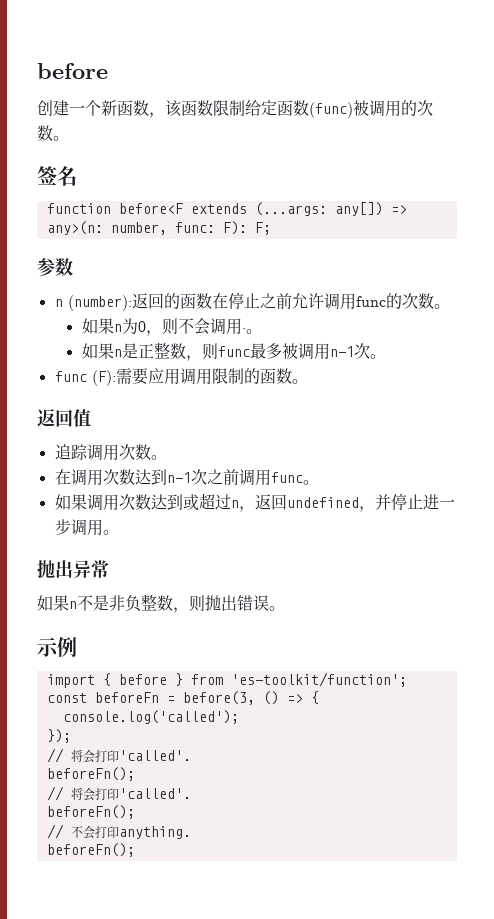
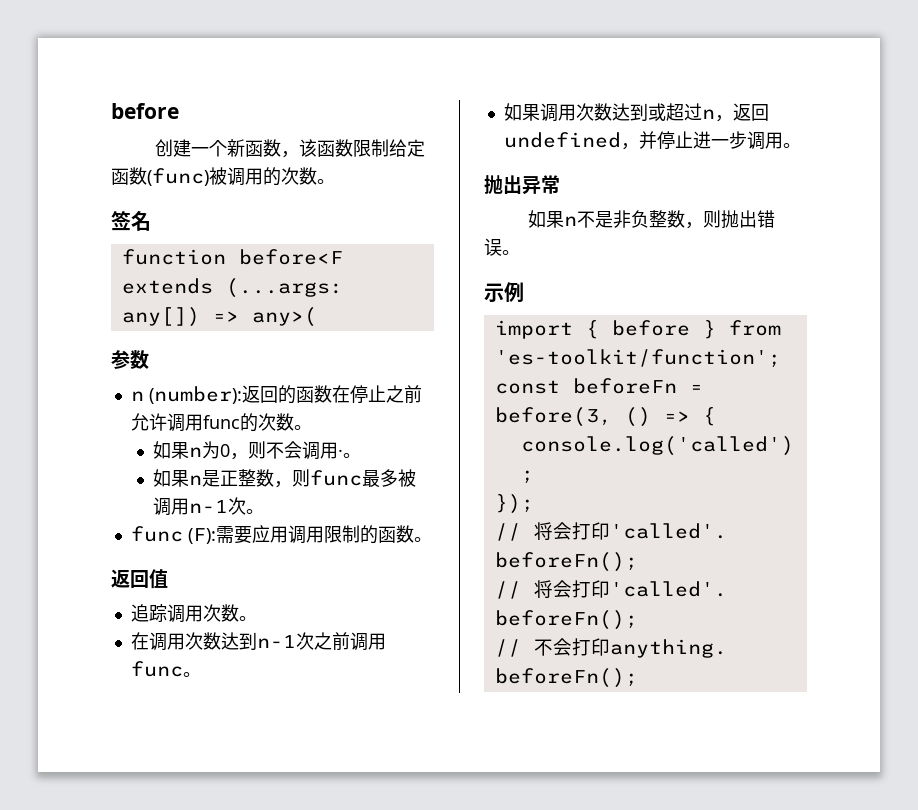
- function before<F extends (...args: any[]) => any>(n: number, func: F): F;
+ function before<F extends (...args: any[]) => any>(

